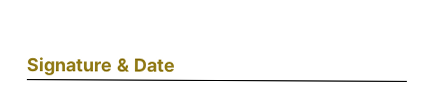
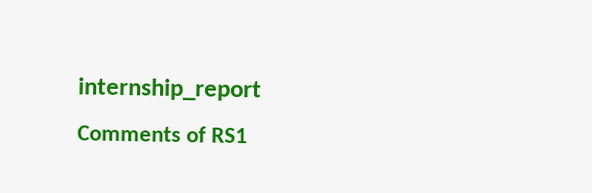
- Signature & Date
+ internship_report
+ Comments of RS1

